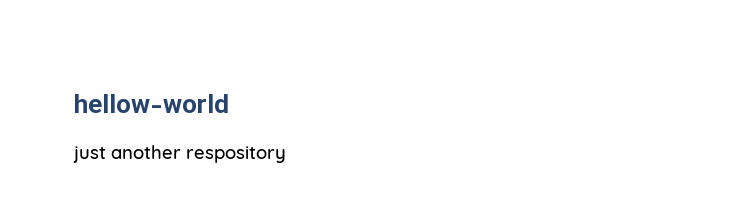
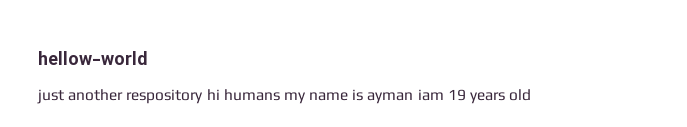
- just another respository
+ just another respository hi humans my name is ayman iam 19 years old

